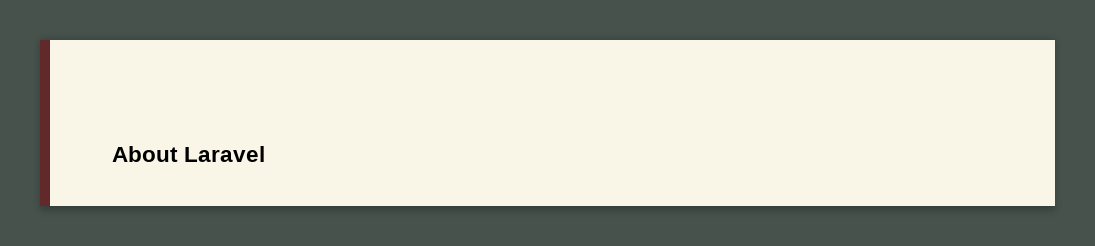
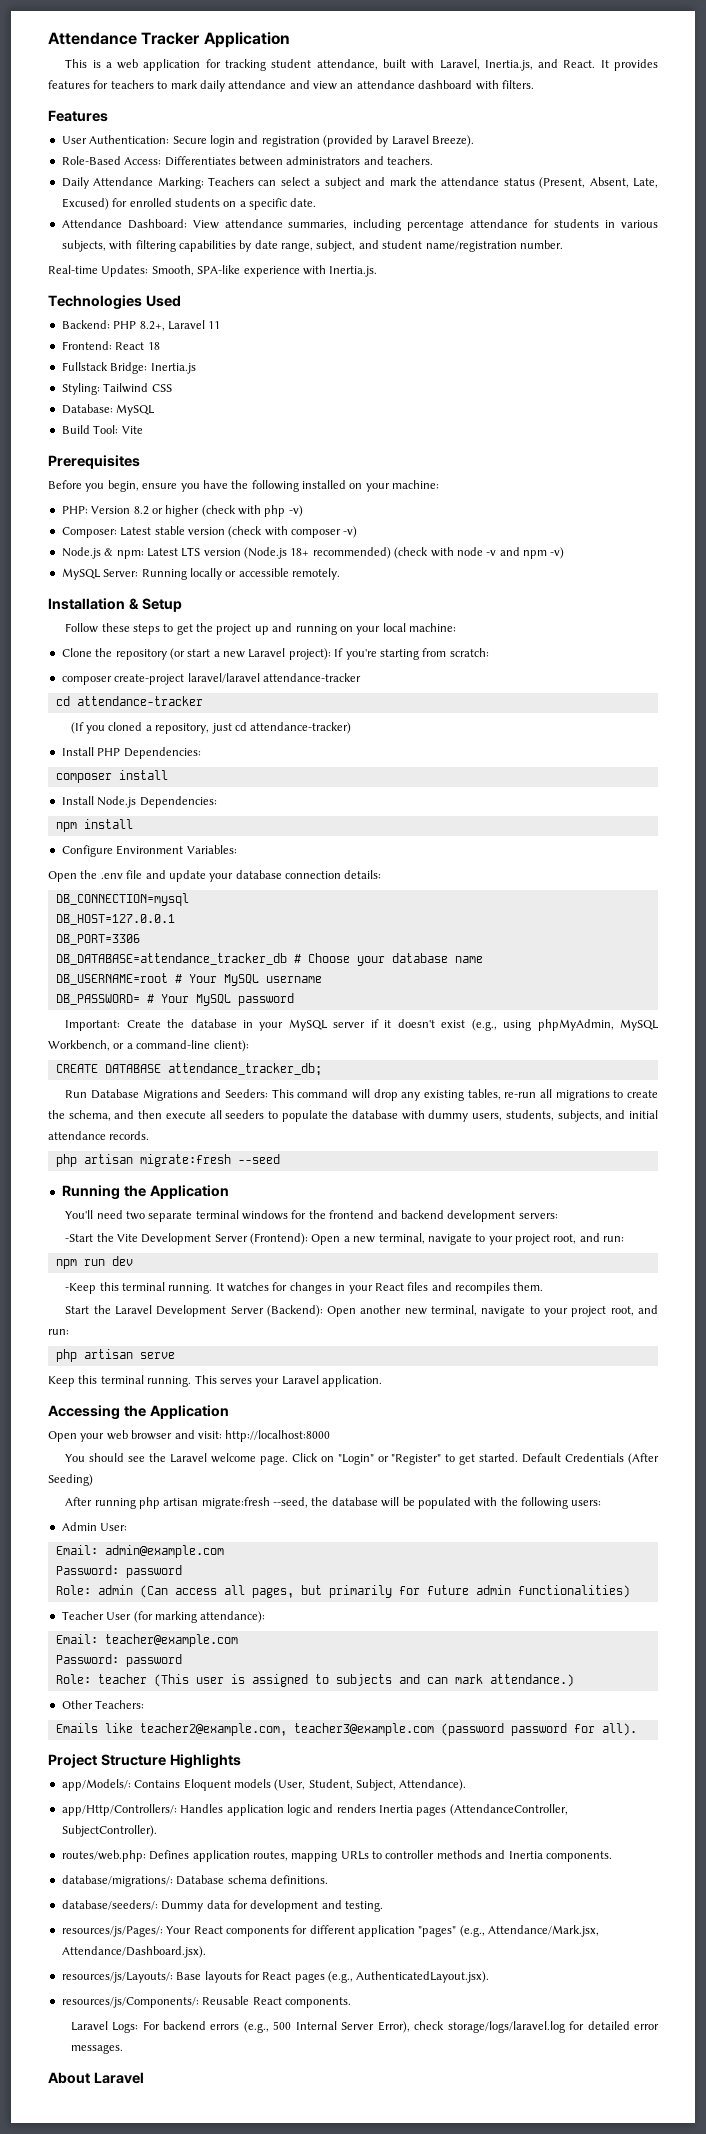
+ Attendance Tracker Application
+ This is a web application for tracking student attendance, built with Laravel, Inertia.js, and React. It provides features for teachers to mark daily attendance and view an attendance dashboard with filters.
+ Features
+ User Authentication: Secure login and registration (provided by Laravel Breeze).
+ Role-Based Access: Differentiates between administrators and teachers.
+ Daily Attendance Marking: Teachers can select a subject and mark the attendance status (Present, Absent, Late, Excused) for enrolled students on a specific date.
+ Attendance Dashboard: View attendance summaries, including percentage attendance for students in various subjects, with filtering capabilities by date range, subject, and student name/registration number.
+ Real-time Updates: Smooth, SPA-like experience with Inertia.js.
+ Technologies Used
+ Backend: PHP 8.2+, Laravel 11
+ Frontend: React 18
+ Fullstack Bridge: Inertia.js
+ Styling: Tailwind CSS
+ Database: MySQL
+ Build Tool: Vite
+ Prerequisites
+ Before you begin, ensure you have the following installed on your machine:
+ PHP: Version 8.2 or higher (check with php -v)
+ Composer: Latest stable version (check with composer -v)
+ Node.js & npm: Latest LTS version (Node.js 18+ recommended) (check with node -v and npm -v)
+ MySQL Server: Running locally or accessible remotely.
+ Installation & Setup
+ Follow these steps to get the project up and running on your local machine:
+ Clone the repository (or start a new Laravel project): If you're starting from scratch:
+ composer create-project laravel/laravel attendance-tracker
+ cd attendance-tracker
+ (If you cloned a repository, just cd attendance-tracker)
+ Install PHP Dependencies:
+ composer install
+ Install Node.js Dependencies:
+ npm install
+ Configure Environment Variables:
+ Open the .env file and update your database connection details:
+ DB_CONNECTION=mysql
+ DB_HOST=127.0.0.1
+ DB_PORT=3306
+ DB_DATABASE=attendance_tracker_db # Choose your database name
+ DB_USERNAME=root # Your MySQL username
+ DB_PASSWORD= # Your MySQL password
+ Important: Create the database in your MySQL server if it doesn't exist (e.g., using phpMyAdmin, MySQL Workbench, or a command-line client):
+ CREATE DATABASE attendance_tracker_db;
+ Run Database Migrations and Seeders: This command will drop any existing tables, re-run all migrations to create the schema, and then execute all seeders to populate the database with dummy users, students, subjects, and initial attendance records.
+ php artisan migrate:fresh --seed
+ Running the Application
+ You'll need two separate terminal windows for the frontend and backend development servers:
+ -Start the Vite Development Server (Frontend): Open a new terminal, navigate to your project root, and run:
+ npm run dev
+ -Keep this terminal running. It watches for changes in your React files and recompiles them.
+ Start the Laravel Development Server (Backend): Open another new terminal, navigate to your project root, and run:
+ php artisan serve
+ Keep this terminal running. This serves your Laravel application.
+ Accessing the Application
+ Open your web browser and visit: http://localhost:8000
+ You should see the Laravel welcome page. Click on "Login" or "Register" to get started. Default Credentials (After Seeding)
+ After running php artisan migrate:fresh --seed, the database will be populated with the following users:
+ Admin User:
+ Email: admin@example.com
+ Password: password
+ Role: admin (Can access all pages, but primarily for future admin functionalities)
+ Teacher User (for marking attendance):
+ Email: teacher@example.com
+ Password: password
+ Role: teacher (This user is assigned to subjects and can mark attendance.)
+ Other Teachers:
+ Emails like teacher2@example.com, teacher3@example.com (password password for all).
+ Project Structure Highlights
+ app/Models/: Contains Eloquent models (User, Student, Subject, Attendance).
+ app/Http/Controllers/: Handles application logic and renders Inertia pages (AttendanceController, SubjectController).
+ routes/web.php: Defines application routes, mapping URLs to controller methods and Inertia components.
+ database/migrations/: Database schema definitions.
+ database/seeders/: Dummy data for development and testing.
+ resources/js/Pages/: Your React components for different application "pages" (e.g., Attendance/Mark.jsx, Attendance/Dashboard.jsx).
+ resources/js/Layouts/: Base layouts for React pages (e.g., AuthenticatedLayout.jsx).
+ resources/js/Components/: Reusable React components.
+ Laravel Logs: For backend errors (e.g., 500 Internal Server Error), check storage/logs/laravel.log for detailed error messages.

